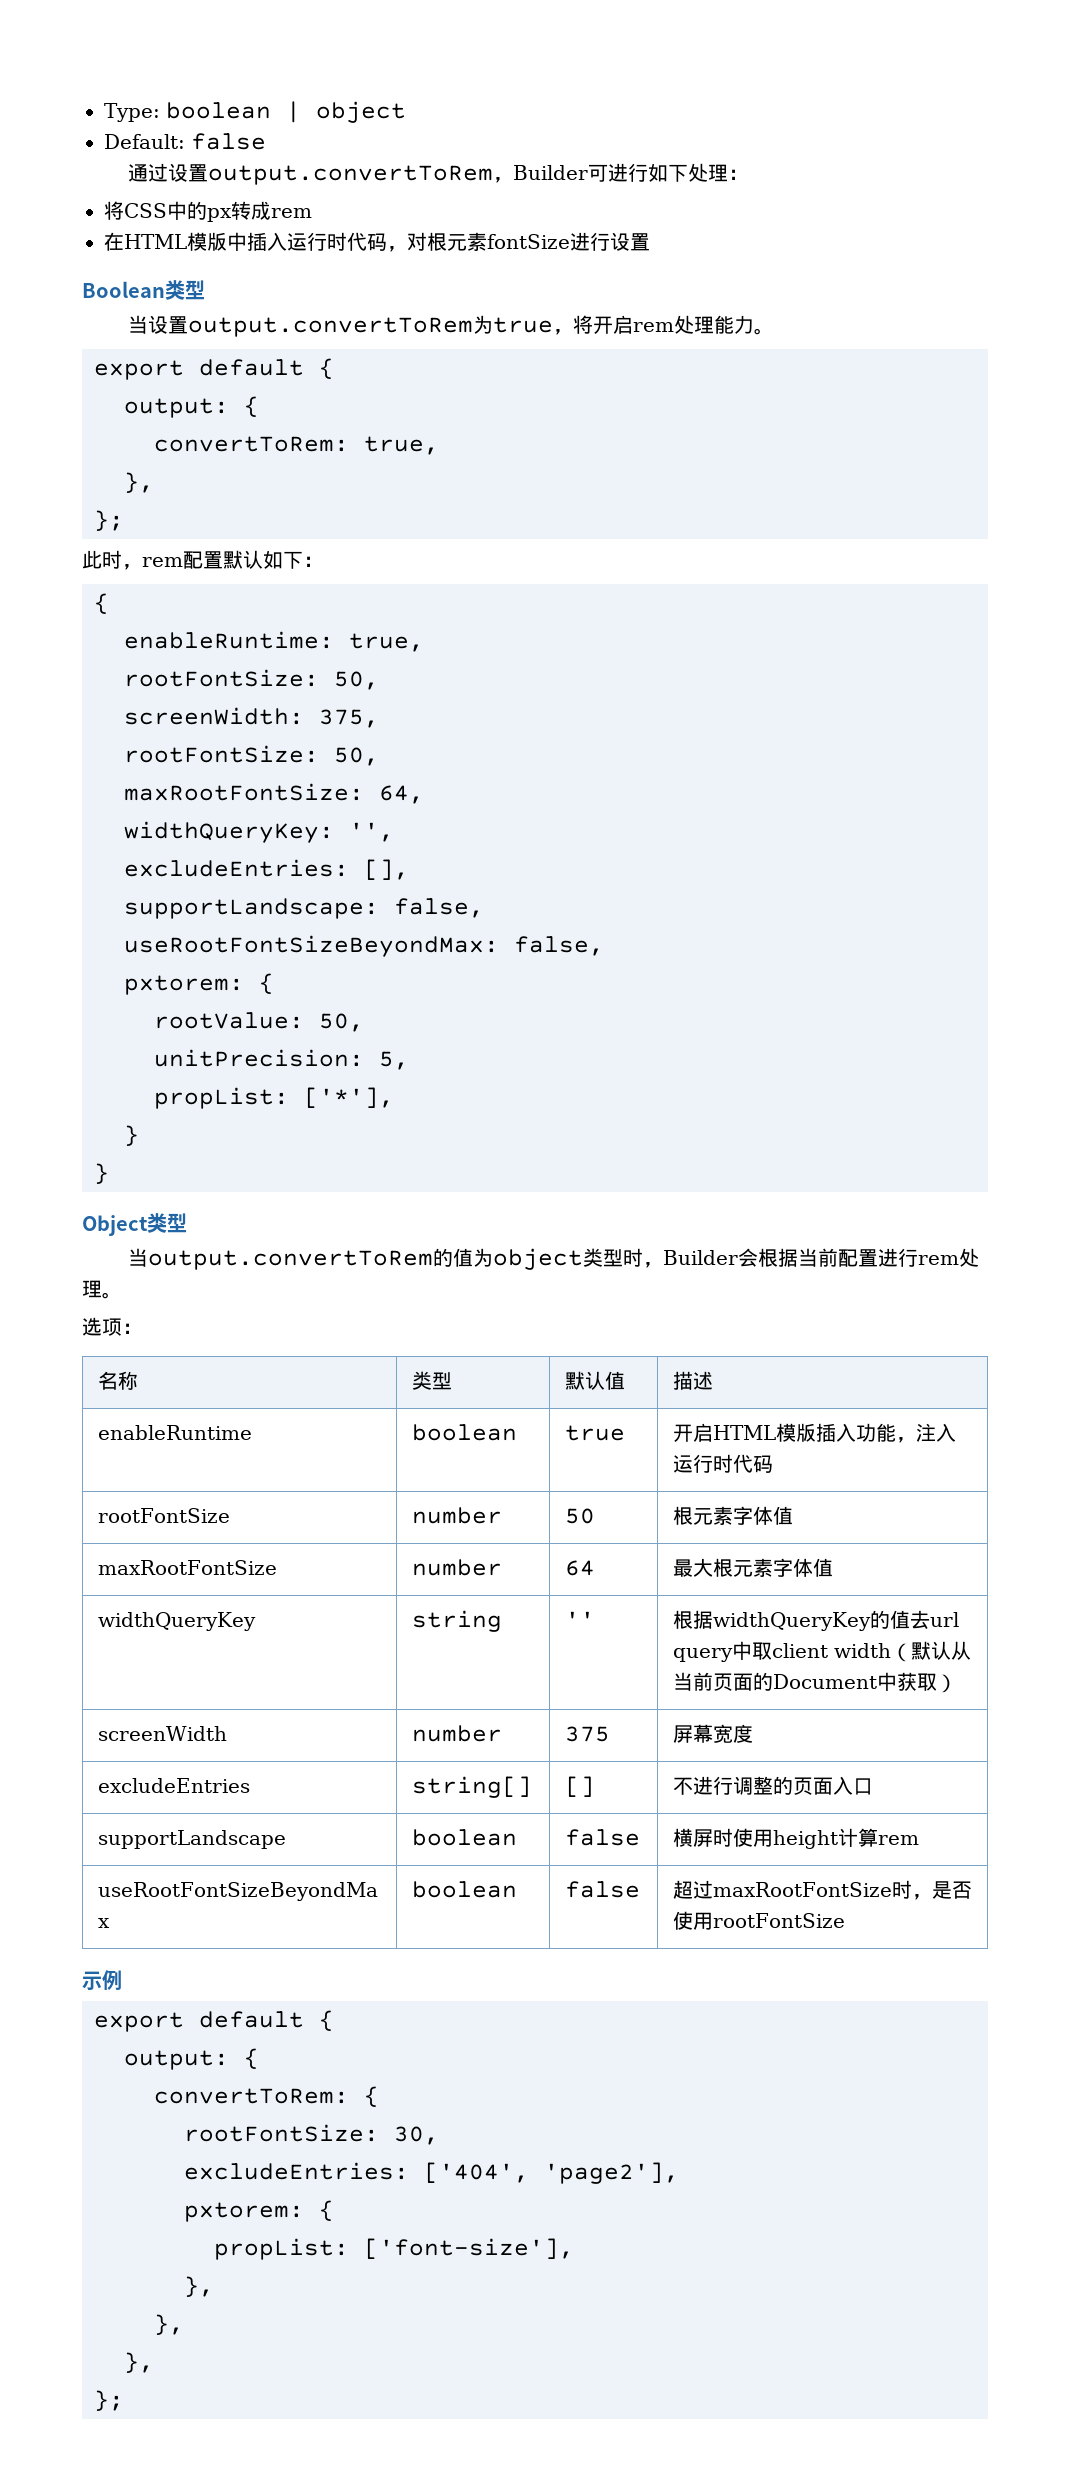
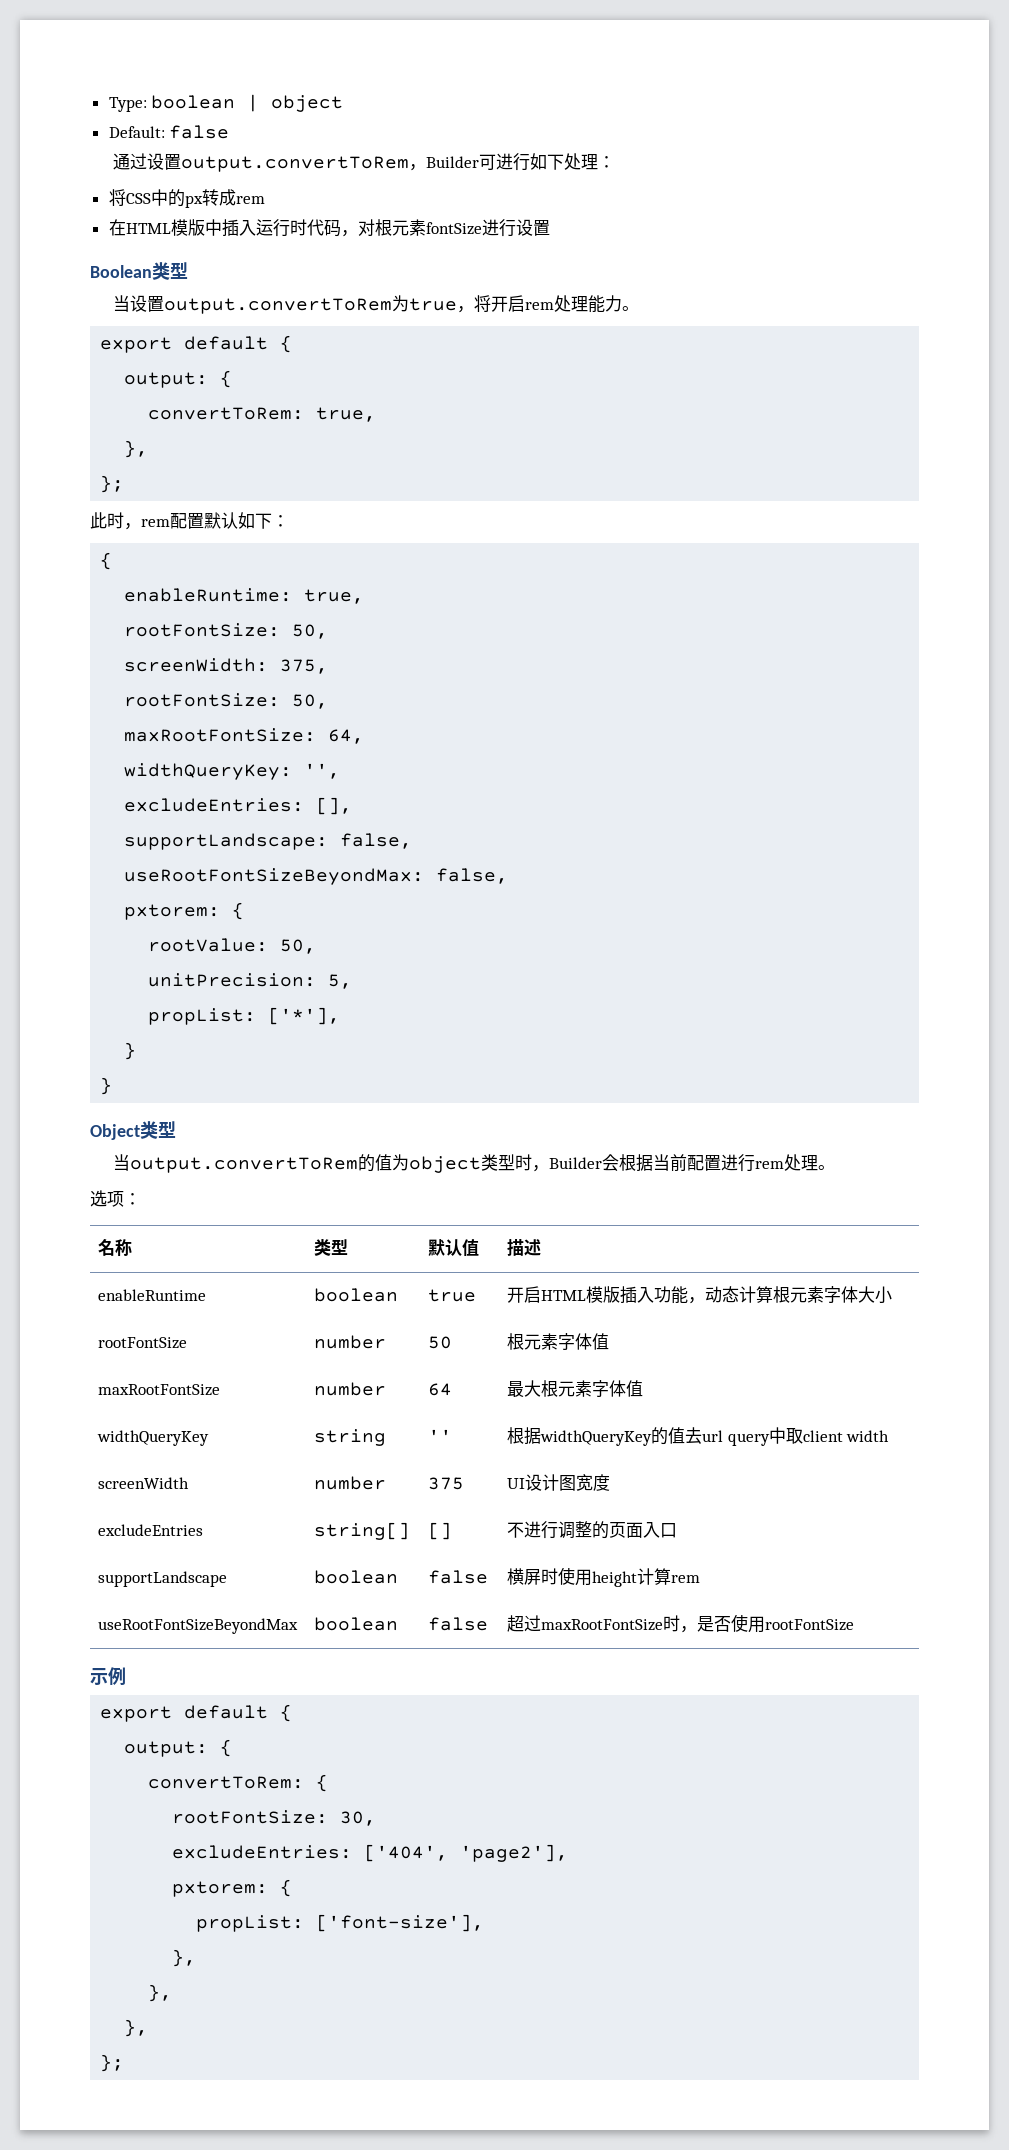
- enableRuntime | boolean | true | 开启HTML模版插入功能，注入运行时代码
+ enableRuntime | boolean | true | 开启HTML模版插入功能，动态计算根元素字体大小
- widthQueryKey | string | '' | 根据widthQueryKey的值去url query中取client width（默认从当前页面的Document中获取）
+ widthQueryKey | string | '' | 根据widthQueryKey的值去url query中取client width
- screenWidth | number | 375 | 屏幕宽度
+ screenWidth | number | 375 | UI设计图宽度

